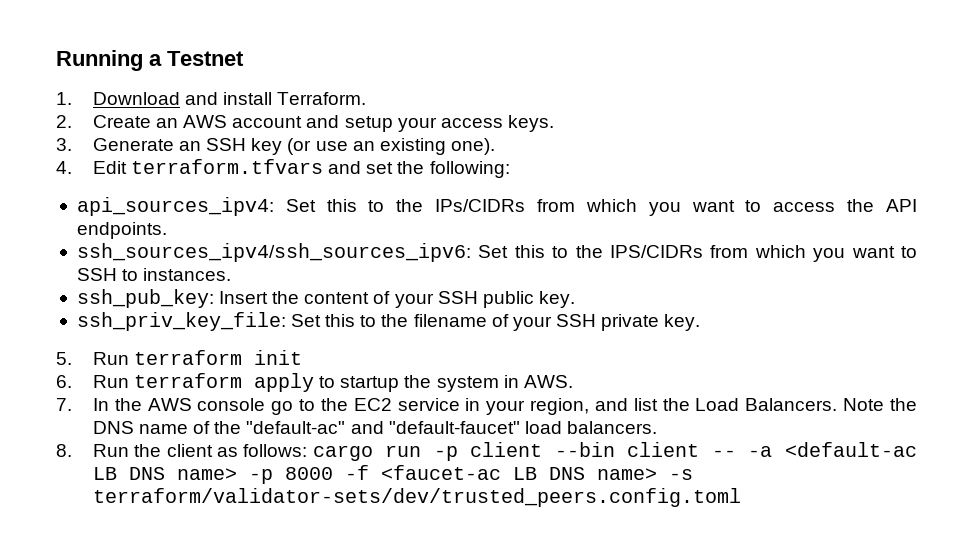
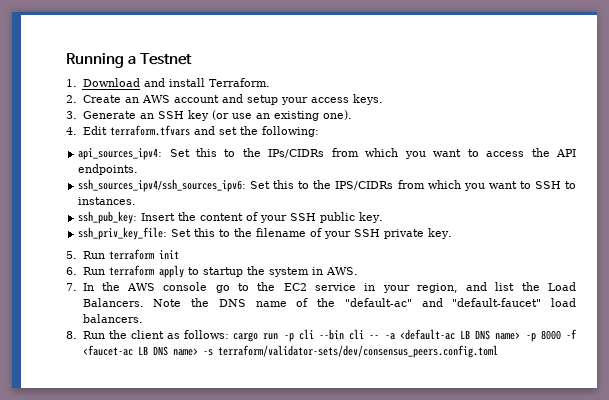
- 8. Run the client as follows: cargo run -p client --bin client -- -a <default-ac LB DNS name> -p 8000 -f <faucet-ac LB DNS name> -s terraform/validator-sets/dev/trusted_peers.config.toml
+ 8. Run the client as follows: cargo run -p cli --bin cli -- -a <default-ac LB DNS name> -p 8000 -f <faucet-ac LB DNS name> -s terraform/validator-sets/dev/consensus_peers.config.toml

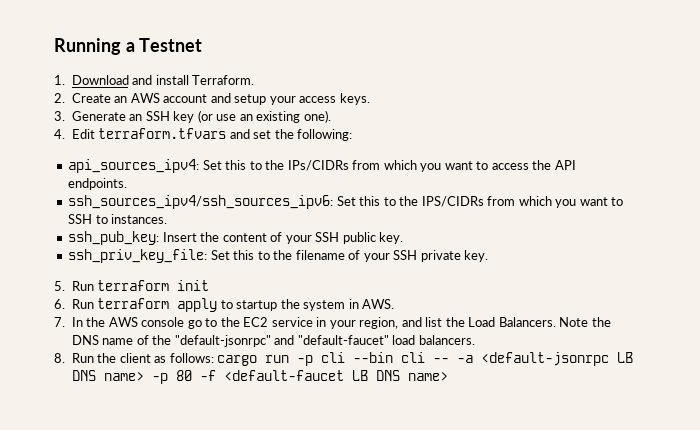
- Note the DNS name of the "default-ac" and "default-faucet" load balancers.
+ Note the DNS name of the "default-jsonrpc" and "default-faucet" load balancers.
- 8. Run the client as follows: cargo run -p cli --bin cli -- -a <default-ac LB DNS name> -p 8000 -f <faucet-ac LB DNS name> -s terraform/validator-sets/dev/consensus_peers.config.toml
+ 8. Run the client as follows: cargo run -p cli --bin cli -- -a <default-jsonrpc LB DNS name> -p 80 -f <default-faucet LB DNS name>

